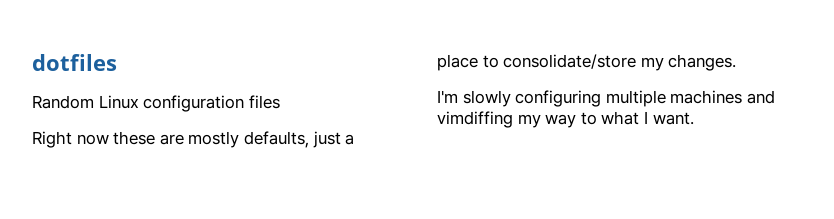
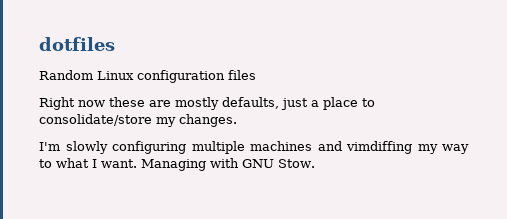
+ Managing with GNU Stow.

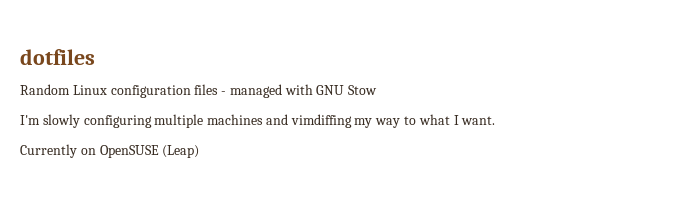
- Random Linux configuration files
- Right now these are mostly defaults, just a place to consolidate/store my changes.
+ Random Linux configuration files - managed with GNU Stow
- I'm slowly configuring multiple machines and vimdiffing my way to what I want. Managing with GNU Stow.
+ I'm slowly configuring multiple machines and vimdiffing my way to what I want.
+ Currently on OpenSUSE (Leap)

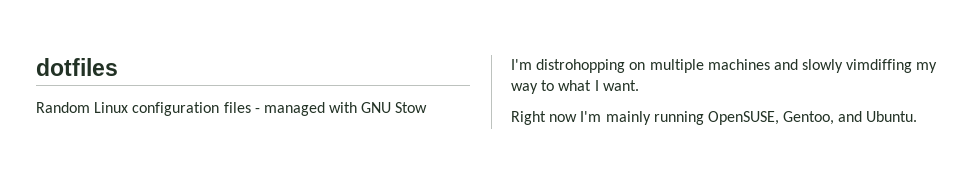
- I'm slowly configuring multiple machines and vimdiffing my way to what I want.
+ I'm distrohopping on multiple machines and slowly vimdiffing my way to what I want.
- Currently on OpenSUSE (Leap)
+ Right now I'm mainly running OpenSUSE, Gentoo, and Ubuntu.

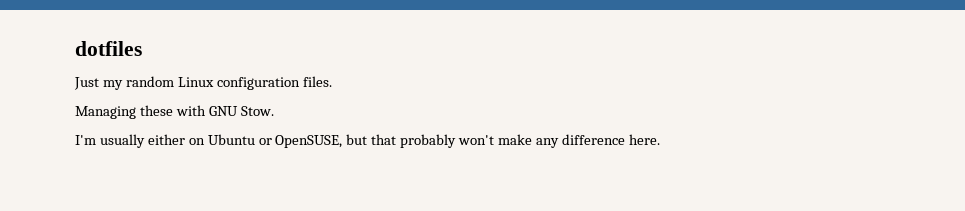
- Random Linux configuration files - managed with GNU Stow
- I'm distrohopping on multiple machines and slowly vimdiffing my way to what I want.
- Right now I'm mainly running OpenSUSE, Gentoo, and Ubuntu.
+ Just my random Linux configuration files.
+ Managing these with GNU Stow.
+ I'm usually either on Ubuntu or OpenSUSE, but that probably won't make any difference here.

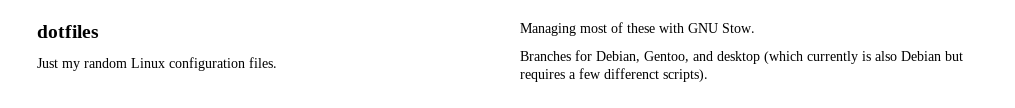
- Managing these with GNU Stow.
+ Managing most of these with GNU Stow.
- I'm usually either on Ubuntu or OpenSUSE, but that probably won't make any difference here.
+ Branches for Debian, Gentoo, and desktop (which currently is also Debian but requires a few differenct scripts).

